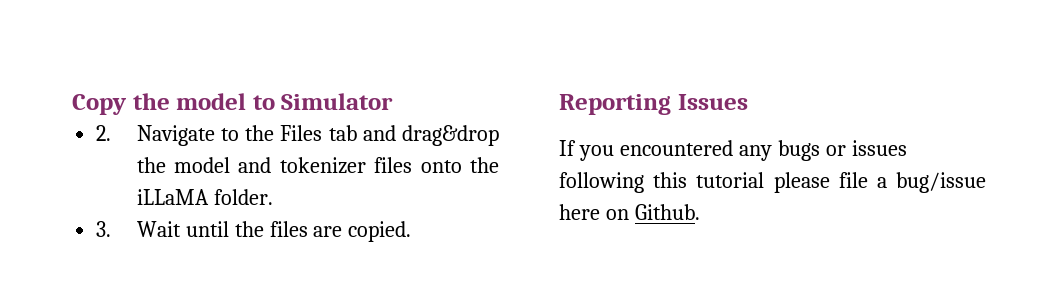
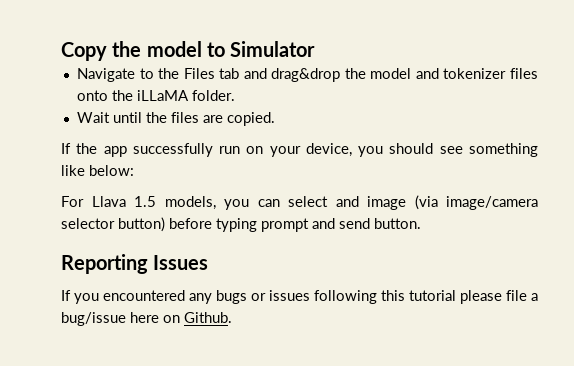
- 2. Navigate to the Files tab and drag&drop the model and tokenizer files onto the iLLaMA folder.
+ Navigate to the Files tab and drag&drop the model and tokenizer files onto the iLLaMA folder.
- 3. Wait until the files are copied.
+ Wait until the files are copied.
+ If the app successfully run on your device, you should see something like below:
+ For Llava 1.5 models, you can select and image (via image/camera selector button) before typing prompt and send button.

